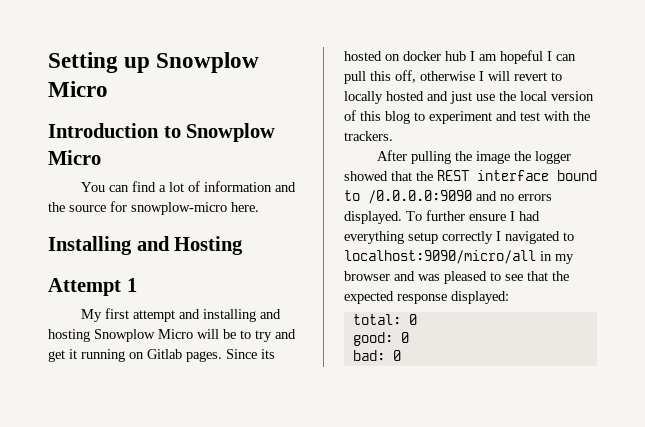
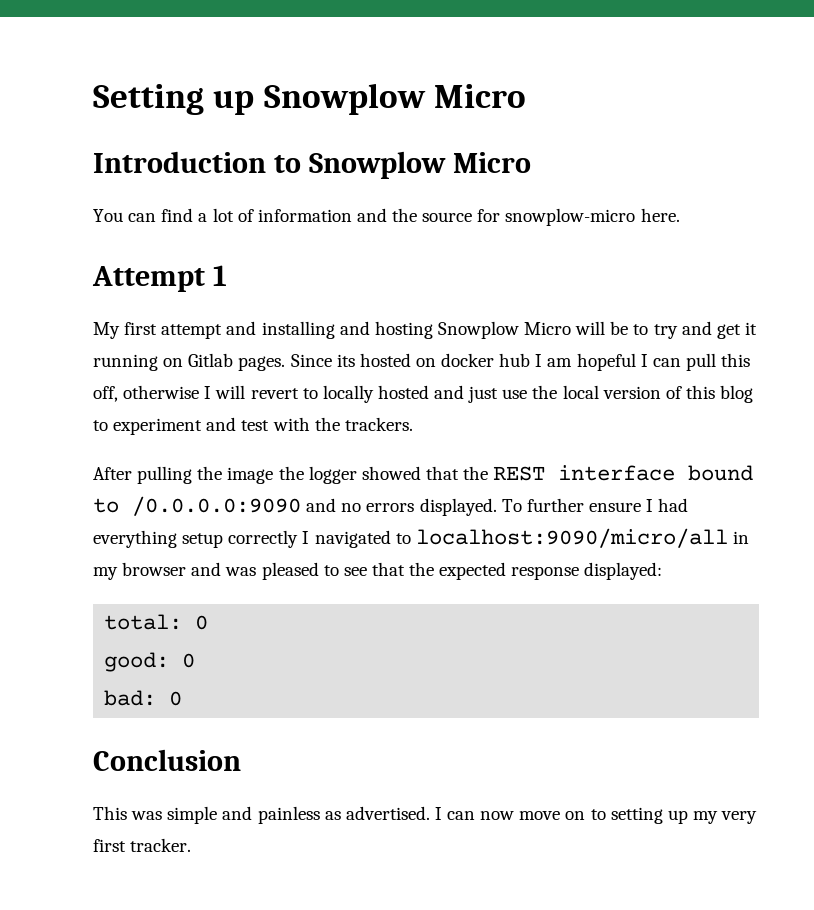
- Installing and Hosting
+ Conclusion
+ This was simple and painless as advertised. I can now move on to setting up my very first tracker.

